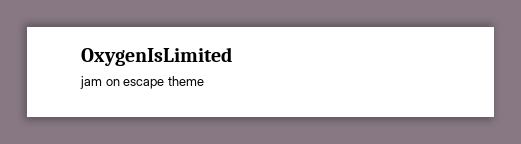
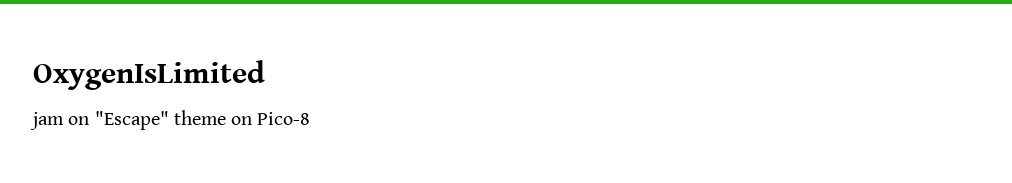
- jam on escape theme
+ jam on "Escape" theme on Pico-8

